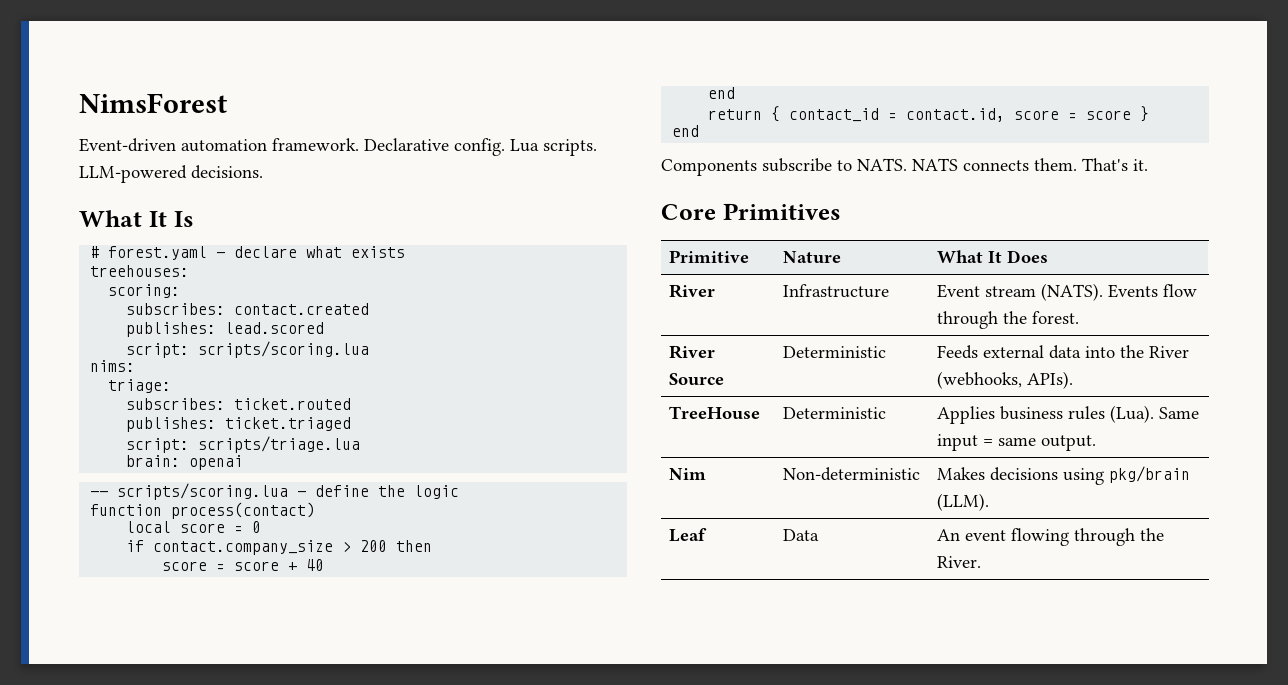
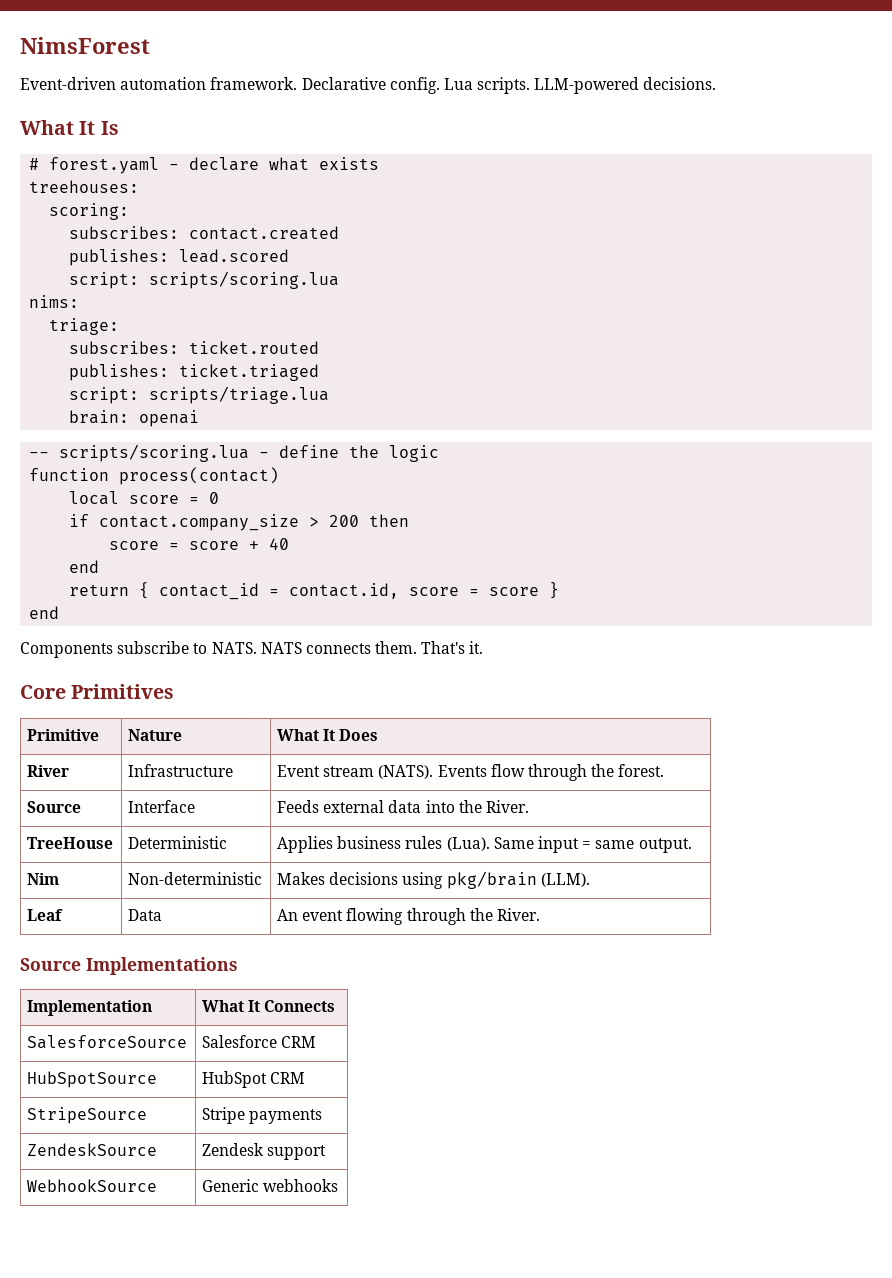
- River Source | Deterministic | Feeds external data into the River (webhooks, APIs).
+ Source | Interface | Feeds external data into the River.
+ Source Implementations
+ Implementation | What It Connects
+ SalesforceSource | Salesforce CRM
+ HubSpotSource | HubSpot CRM
+ StripeSource | Stripe payments
+ ZendeskSource | Zendesk support
+ WebhookSource | Generic webhooks

